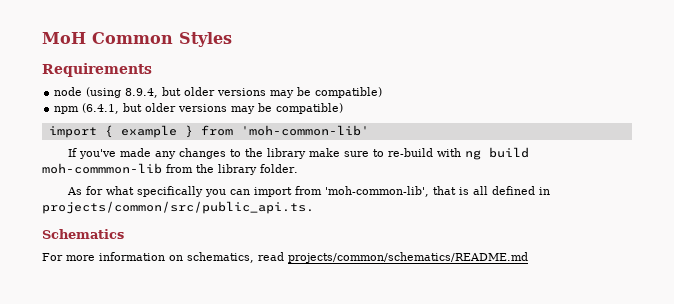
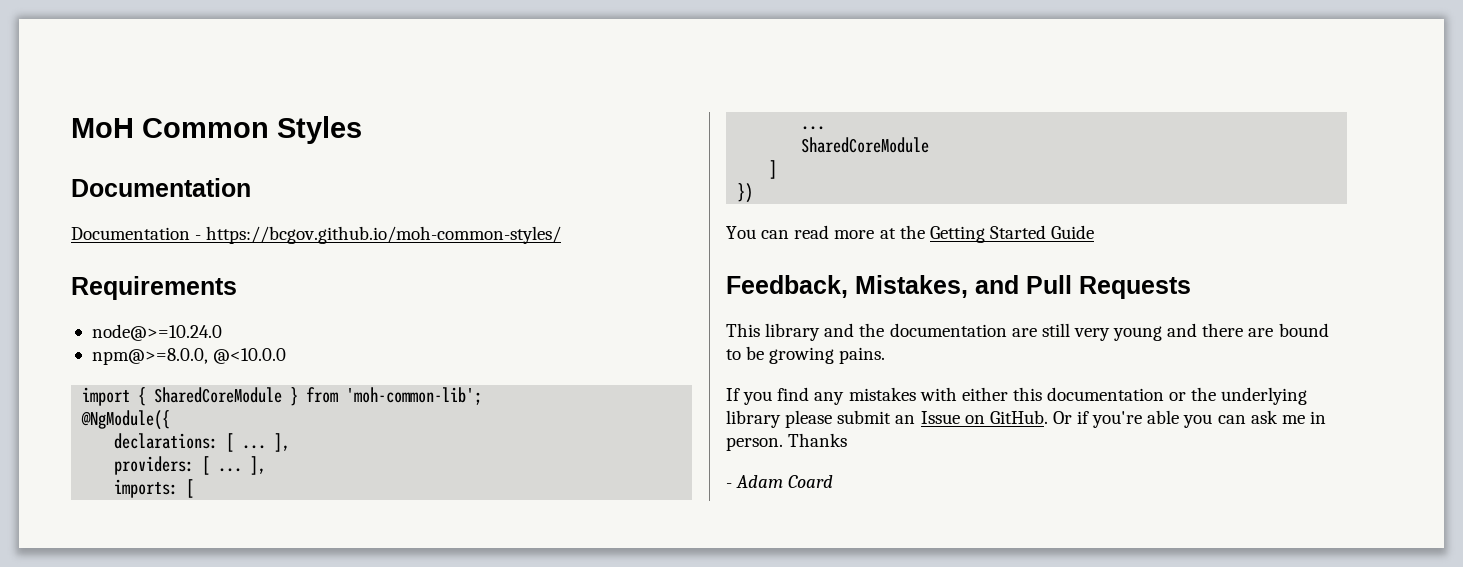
  MoH Common Styles
+ Documentation
+ Documentation - https://bcgov.github.io/moh-common-styles/
  Requirements
- node (using 8.9.4, but older versions may be compatible)
- npm (6.4.1, but older versions may be compatible)
+ node@>=10.24.0
+ npm@>=8.0.0, @<10.0.0
- import { example } from 'moh-common-lib'
- If you've made any changes to the library make sure to re-build with ng build moh-commmon-lib from the library folder.
- As for what specifically you can import from 'moh-common-lib', that is all defined in projects/common/src/public_api.ts.
- Schematics
- For more information on schematics, read projects/common/schematics/README.md
+ import { SharedCoreModule } from 'moh-common-lib';
+ @NgModule({
+ declarations: [ ... ],
+ providers: [ ... ],
+ imports: [
+ ...
+ SharedCoreModule
+ ]
+ })
+ You can read more at the Getting Started Guide
+ Feedback, Mistakes, and Pull Requests
+ This library and the documentation are still very young and there are bound to be growing pains.
+ If you find any mistakes with either this documentation or the underlying library please submit an Issue on GitHub. Or if you're able you can ask me in person. Thanks
+ - Adam Coard

